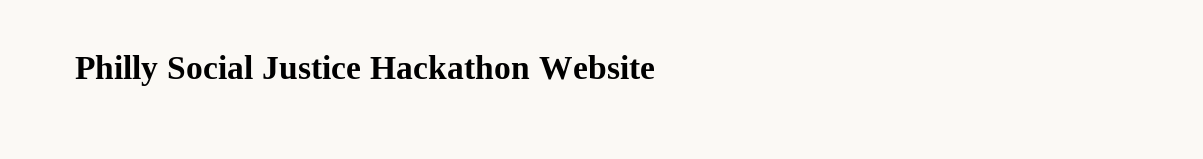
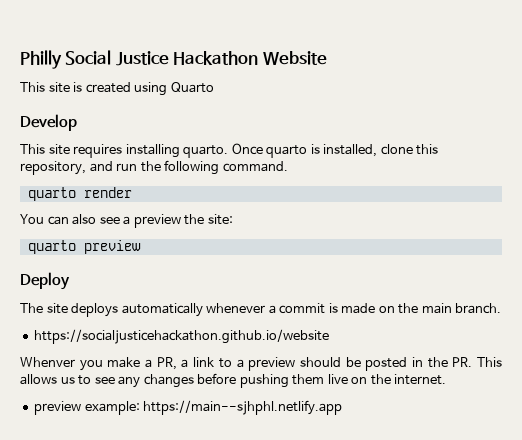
+ This site is created using Quarto
+ Develop
+ This site requires installing quarto. Once quarto is installed, clone this repository, and run the following command.
+ quarto render
+ You can also see a preview the site:
+ quarto preview
+ Deploy
+ The site deploys automatically whenever a commit is made on the main branch.
+ https://socialjusticehackathon.github.io/website
+ Whenver you make a PR, a link to a preview should be posted in the PR. This allows us to see any changes before pushing them live on the internet.
+ preview example: https://main--sjhphl.netlify.app

